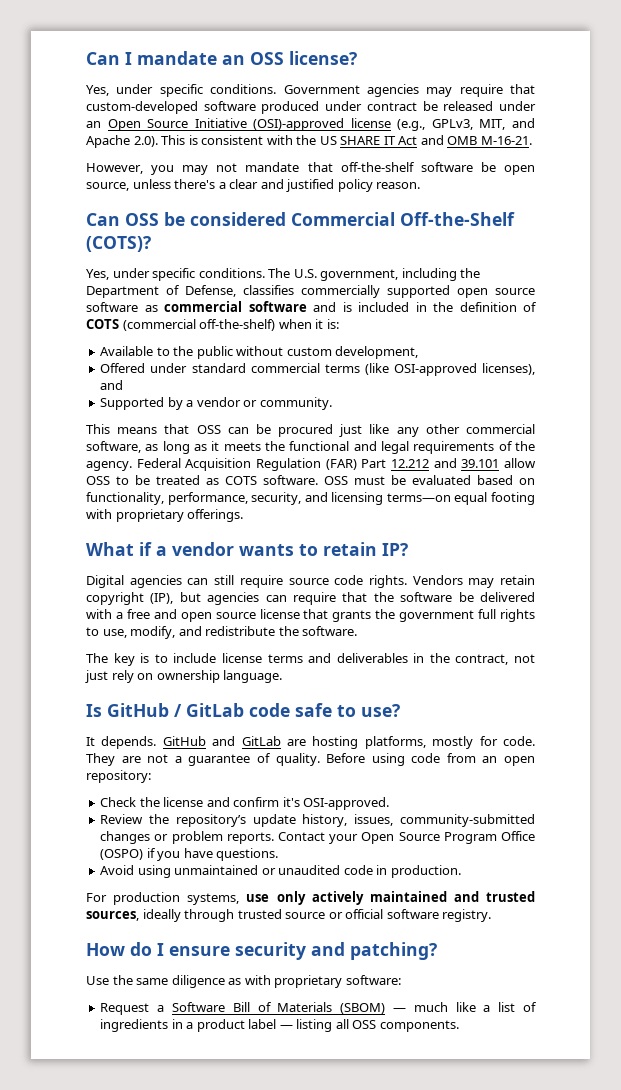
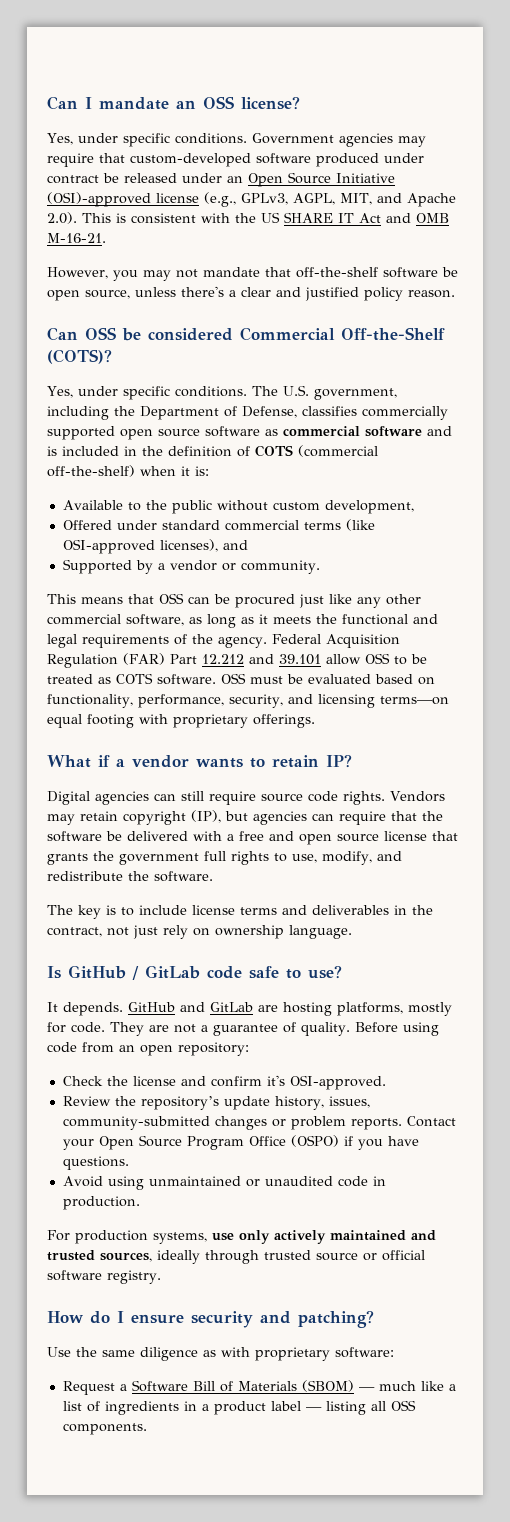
- Government agencies may require that custom-developed software produced under contract be released under an Open Source Initiative (OSI)-approved license (e.g., GPLv3, MIT, and Apache 2.0). This is consistent with the US SHARE IT Act and OMB M-16-21.
+ Government agencies may require that custom-developed software produced under contract be released under an Open Source Initiative (OSI)-approved license (e.g., GPLv3, AGPL, MIT, and Apache 2.0). This is consistent with the US SHARE IT Act and OMB M-16-21.

